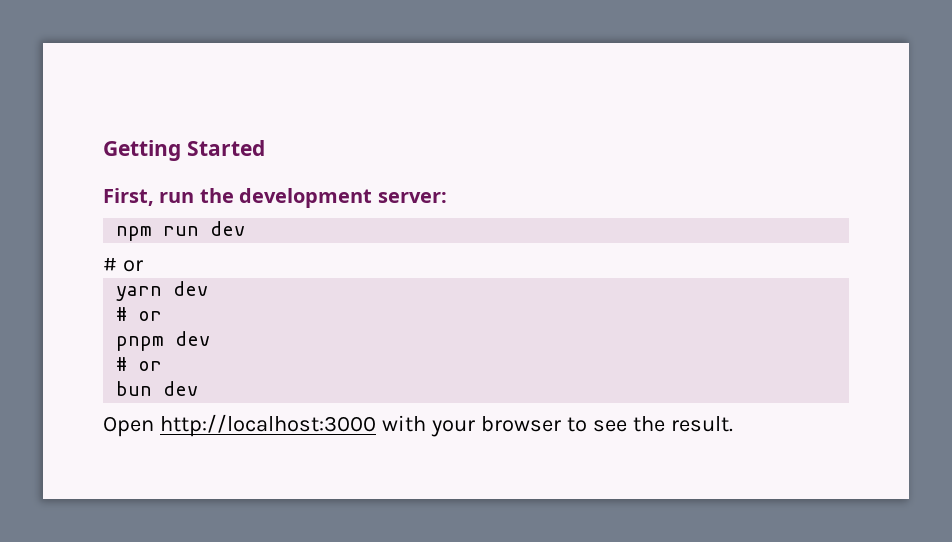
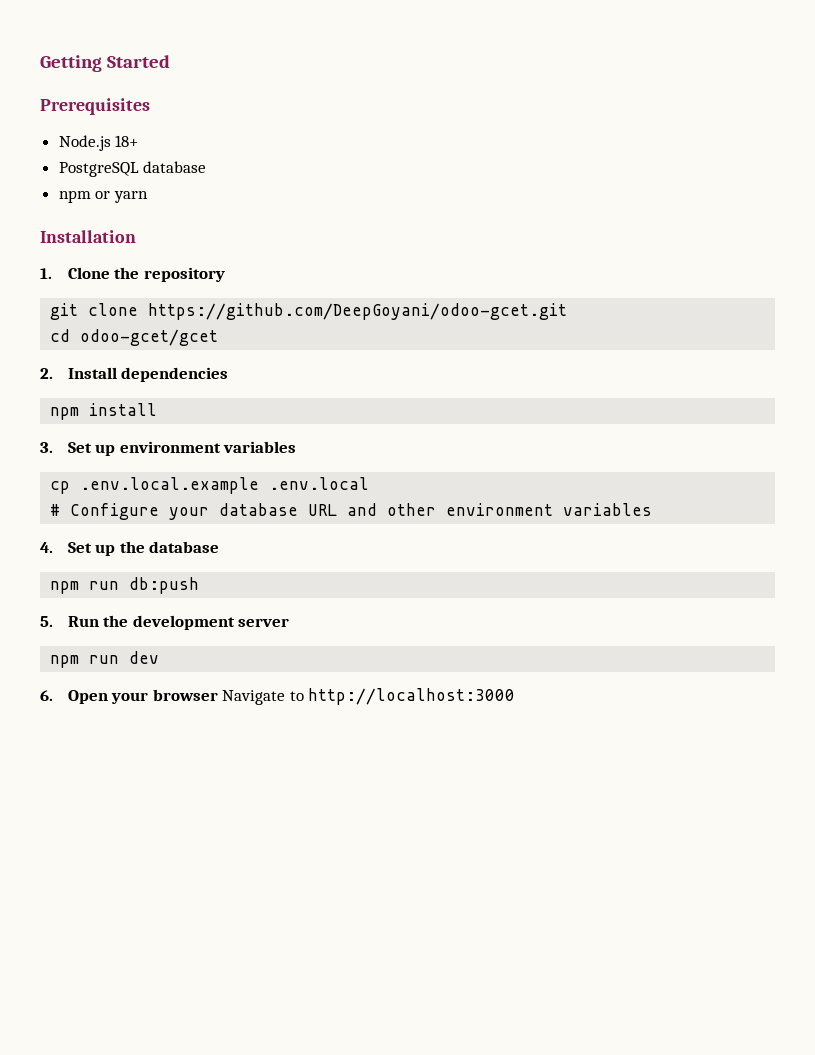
- First, run the development server:
+ Prerequisites
+ Node.js 18+
+ PostgreSQL database
+ npm or yarn
+ Installation
+ 1. Clone the repository
+ git clone https://github.com/DeepGoyani/odoo-gcet.git
+ cd odoo-gcet/gcet
+ 2. Install dependencies
+ npm install
+ 3. Set up environment variables
+ cp .env.local.example .env.local
+ # Configure your database URL and other environment variables
+ 4. Set up the database
+ npm run db:push
+ 5. Run the development server
  npm run dev
- # or
- yarn dev
- # or
- pnpm dev
- # or
- bun dev
- Open http://localhost:3000 with your browser to see the result.
+ 6. Open your browser Navigate to http://localhost:3000

